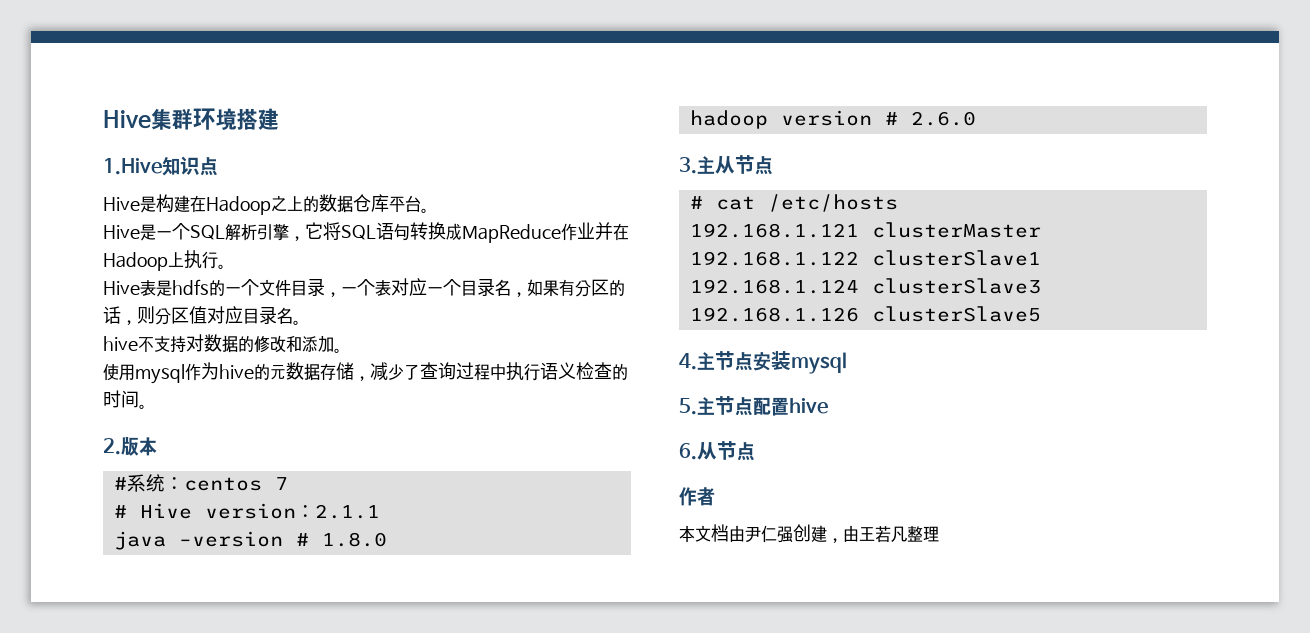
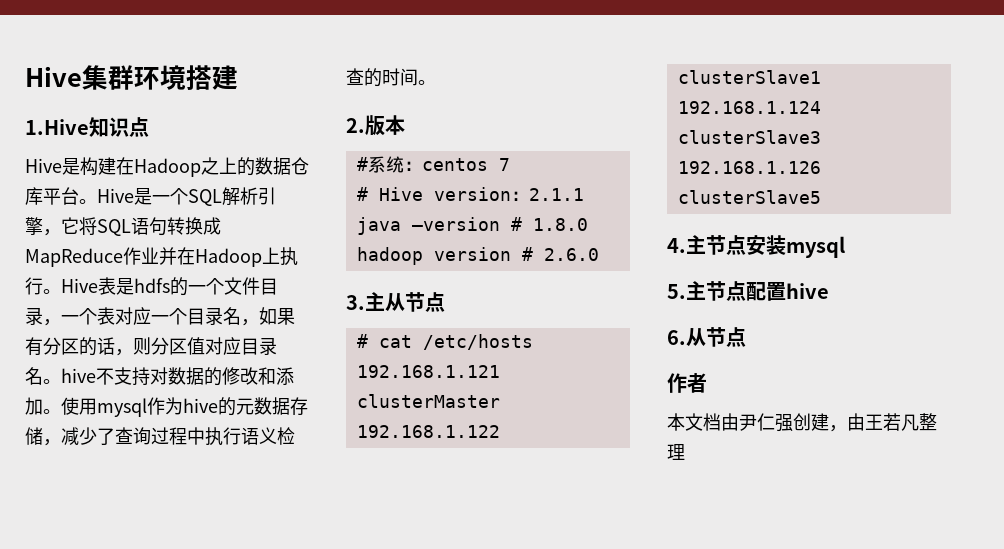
- Hive是构建在Hadoop之上的数据仓库平台。
- Hive是一个SQL解析引擎，它将SQL语句转换成MapReduce作业并在Hadoop上执行。
- Hive表是hdfs的一个文件目录，一个表对应一个目录名，如果有分区的话，则分区值对应目录名。
- hive不支持对数据的修改和添加。
- 使用mysql作为hive的元数据存储，减少了查询过程中执行语义检查的时间。
+ Hive是构建在Hadoop之上的数据仓库平台。Hive是一个SQL解析引擎，它将SQL语句转换成MapReduce作业并在Hadoop上执行。Hive表是hdfs的一个文件目录，一个表对应一个目录名，如果有分区的话，则分区值对应目录名。hive不支持对数据的修改和添加。使用mysql作为hive的元数据存储，减少了查询过程中执行语义检查的时间。

